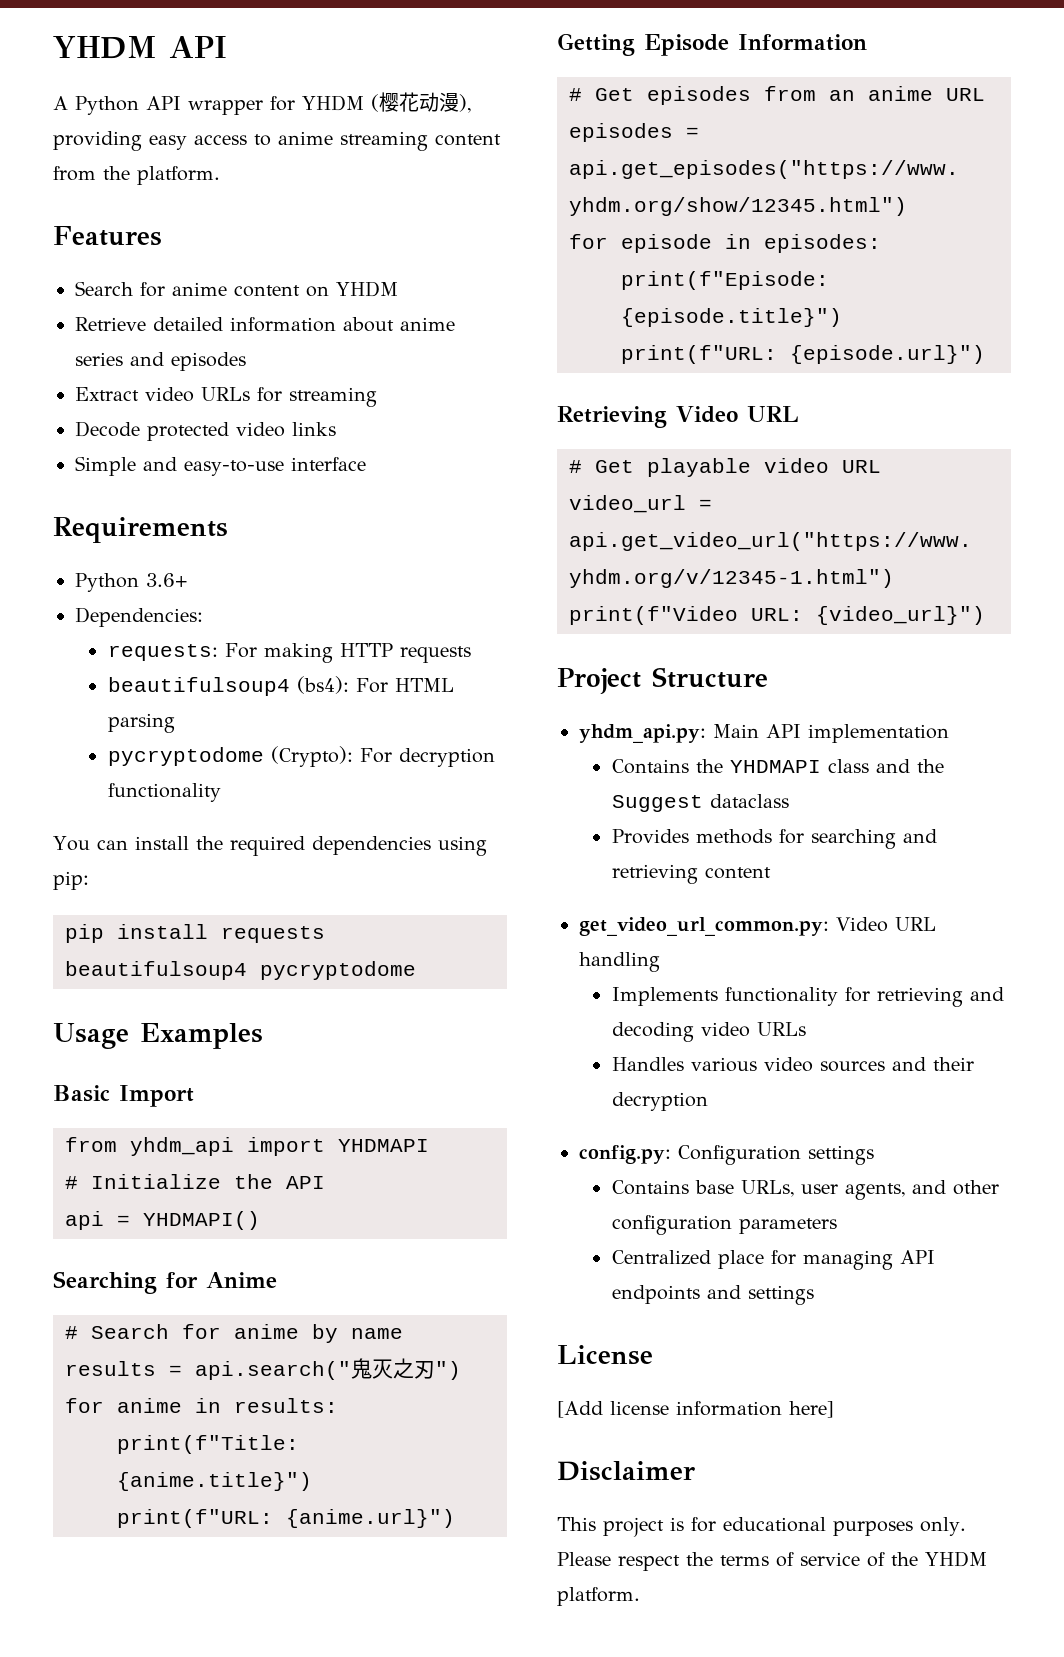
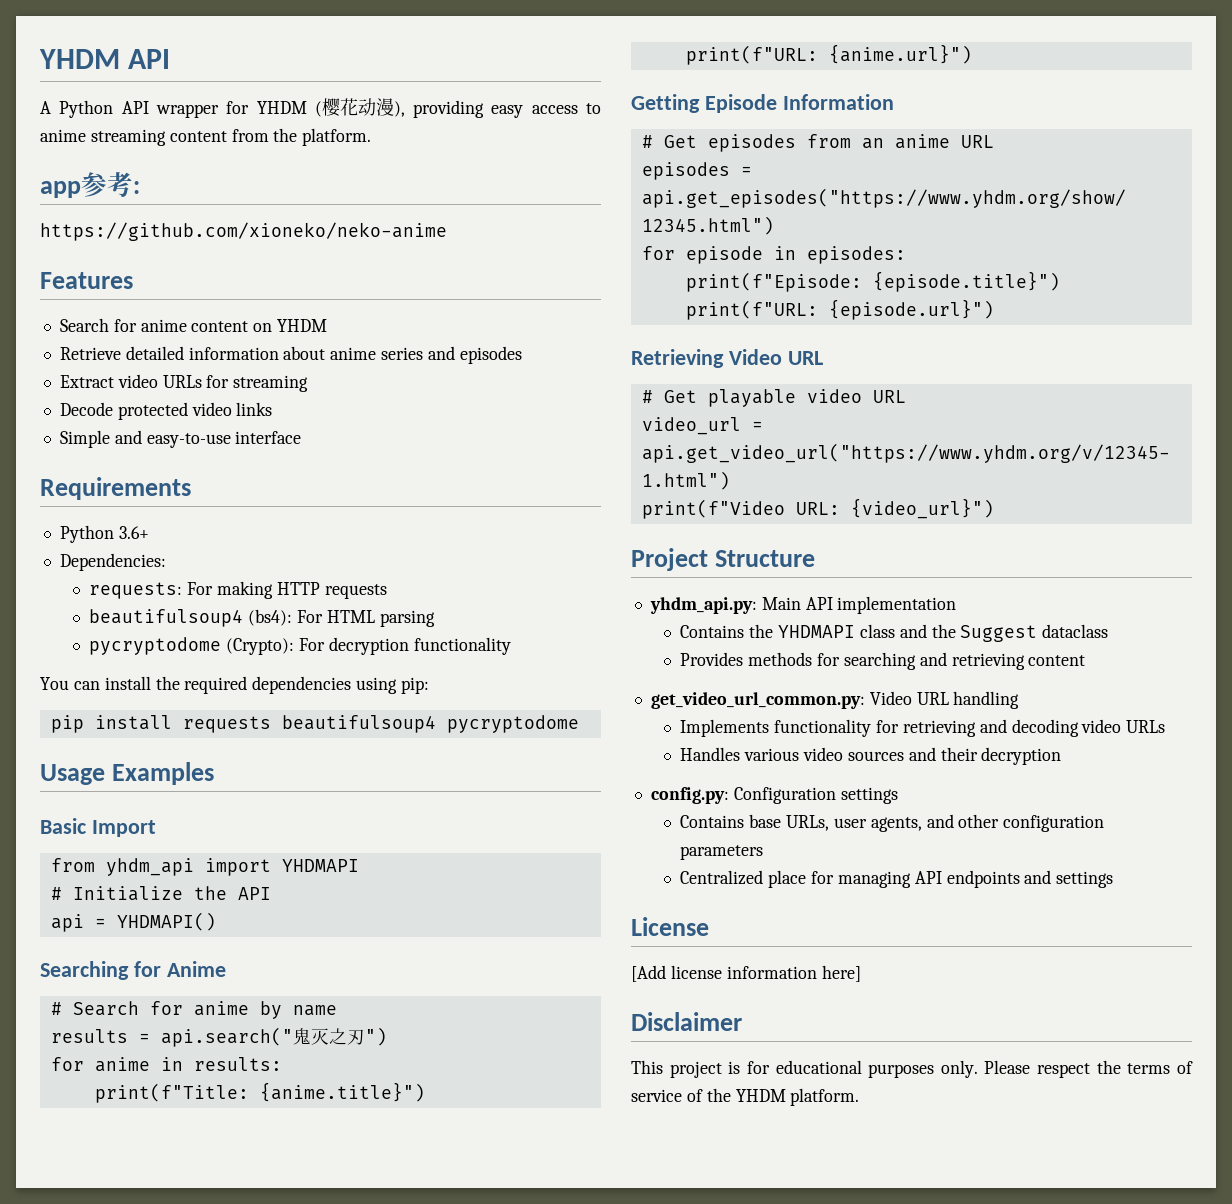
+ app参考:
+ https://github.com/xioneko/neko-anime

